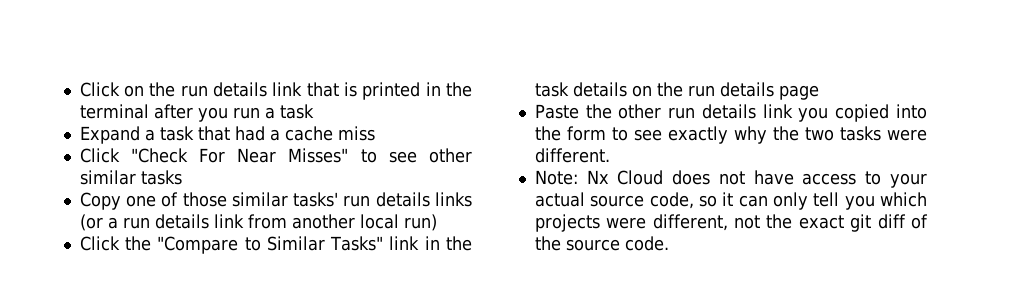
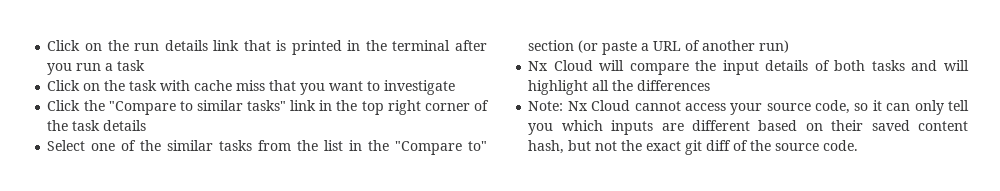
- Expand a task that had a cache miss
- Click "Check For Near Misses" to see other similar tasks
- Copy one of those similar tasks' run details links (or a run details link from another local run)
+ Click on the task with cache miss that you want to investigate
- Click the "Compare to Similar Tasks" link in the task details on the run details page
- Paste the other run details link you copied into the form to see exactly why the two tasks were different.
- Note: Nx Cloud does not have access to your actual source code, so it can only tell you which projects were different, not the exact git diff of the source code.
+ Click the "Compare to similar tasks" link in the top right corner of the task details
+ Select one of the similar tasks from the list in the "Compare to" section (or paste a URL of another run)
+ Nx Cloud will compare the input details of both tasks and will highlight all the differences
+ Note: Nx Cloud cannot access your source code, so it can only tell you which inputs are different based on their saved content hash, but not the exact git diff of the source code.

